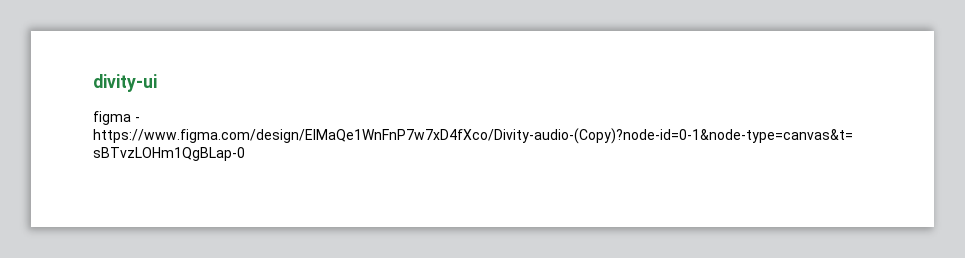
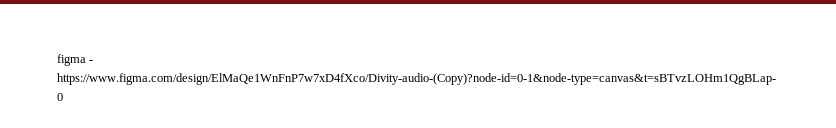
- divity-ui

